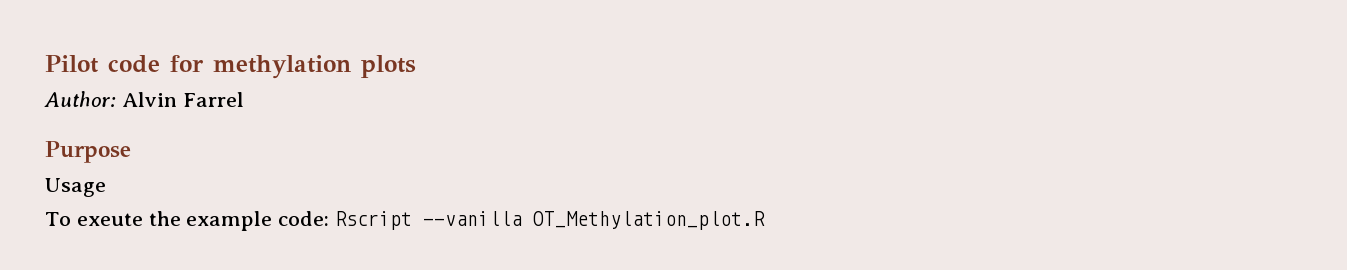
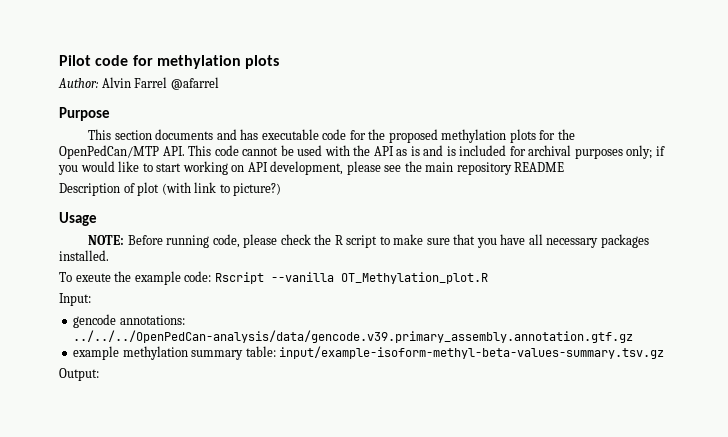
- Author: Alvin Farrel
+ Author: Alvin Farrel @afarrel
+ This section documents and has executable code for the proposed methylation plots for the OpenPedCan/MTP API. This code cannot be used with the API as is and is included for archival purposes only; if you would like to start working on API development, please see the main repository README
+ Description of plot (with link to picture?)
  Usage
+ NOTE: Before running code, please check the R script to make sure that you have all necessary packages installed.
+ Input:
+ gencode annotations: ../../../OpenPedCan-analysis/data/gencode.v39.primary_assembly.annotation.gtf.gz
+ example methylation summary table: input/example-isoform-methyl-beta-values-summary.tsv.gz
+ Output:

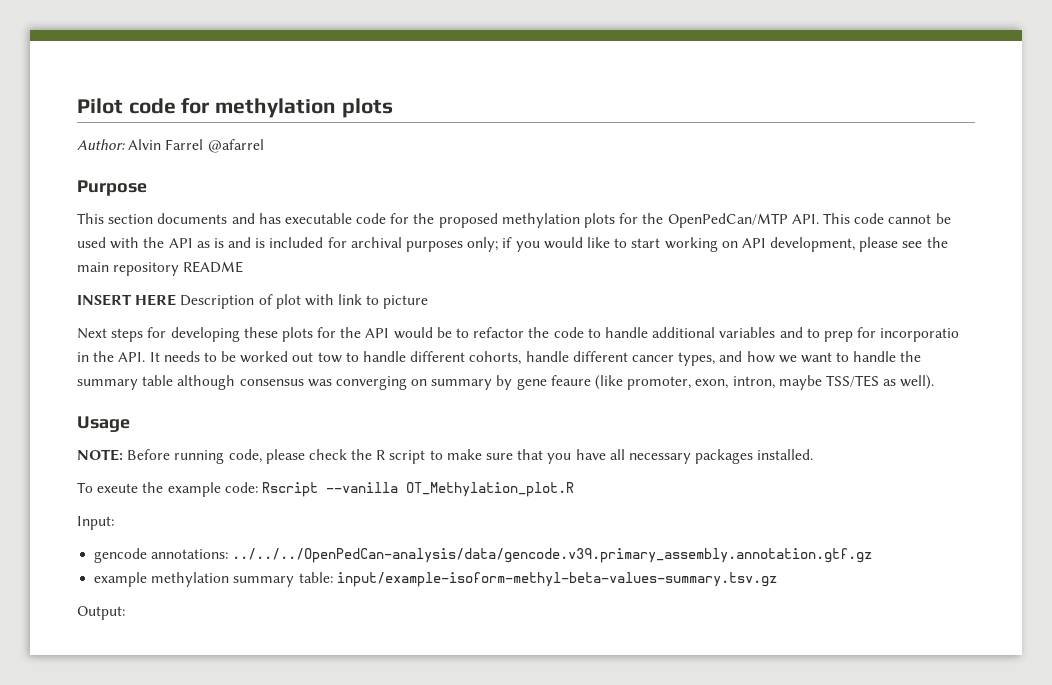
- Description of plot (with link to picture?)
+ INSERT HERE Description of plot with link to picture
+ Next steps for developing these plots for the API would be to refactor the code to handle additional variables and to prep for incorporatio in the API. It needs to be worked out tow to handle different cohorts, handle different cancer types, and how we want to handle the summary table although consensus was converging on summary by gene feaure (like promoter, exon, intron, maybe TSS/TES as well).

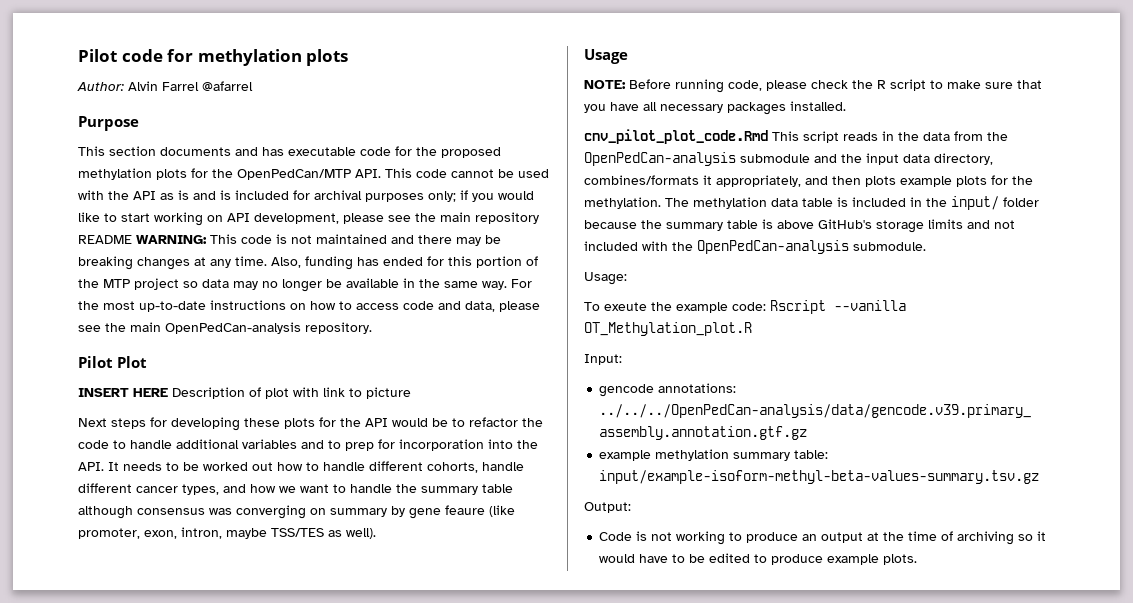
- This section documents and has executable code for the proposed methylation plots for the OpenPedCan/MTP API. This code cannot be used with the API as is and is included for archival purposes only; if you would like to start working on API development, please see the main repository README
+ This section documents and has executable code for the proposed methylation plots for the OpenPedCan/MTP API. This code cannot be used with the API as is and is included for archival purposes only; if you would like to start working on API development, please see the main repository README WARNING: This code is not maintained and there may be breaking changes at any time. Also, funding has ended for this portion of the MTP project so data may no longer be available in the same way. For the most up-to-date instructions on how to access code and data, please see the main OpenPedCan-analysis repository.
+ Pilot Plot
- Next steps for developing these plots for the API would be to refactor the code to handle additional variables and to prep for incorporatio in the API. It needs to be worked out tow to handle different cohorts, handle different cancer types, and how we want to handle the summary table although consensus was converging on summary by gene feaure (like promoter, exon, intron, maybe TSS/TES as well).
+ Next steps for developing these plots for the API would be to refactor the code to handle additional variables and to prep for incorporation into the API. It needs to be worked out how to handle different cohorts, handle different cancer types, and how we want to handle the summary table although consensus was converging on summary by gene feaure (like promoter, exon, intron, maybe TSS/TES as well).
+ cnv_pilot_plot_code.Rmd This script reads in the data from the OpenPedCan-analysis submodule and the input data directory, combines/formats it appropriately, and then plots example plots for the methylation. The methylation data table is included in the input/ folder because the summary table is above GitHub's storage limits and not included with the OpenPedCan-analysis submodule.
+ Usage:
+ Code is not working to produce an output at the time of archiving so it would have to be edited to produce example plots.

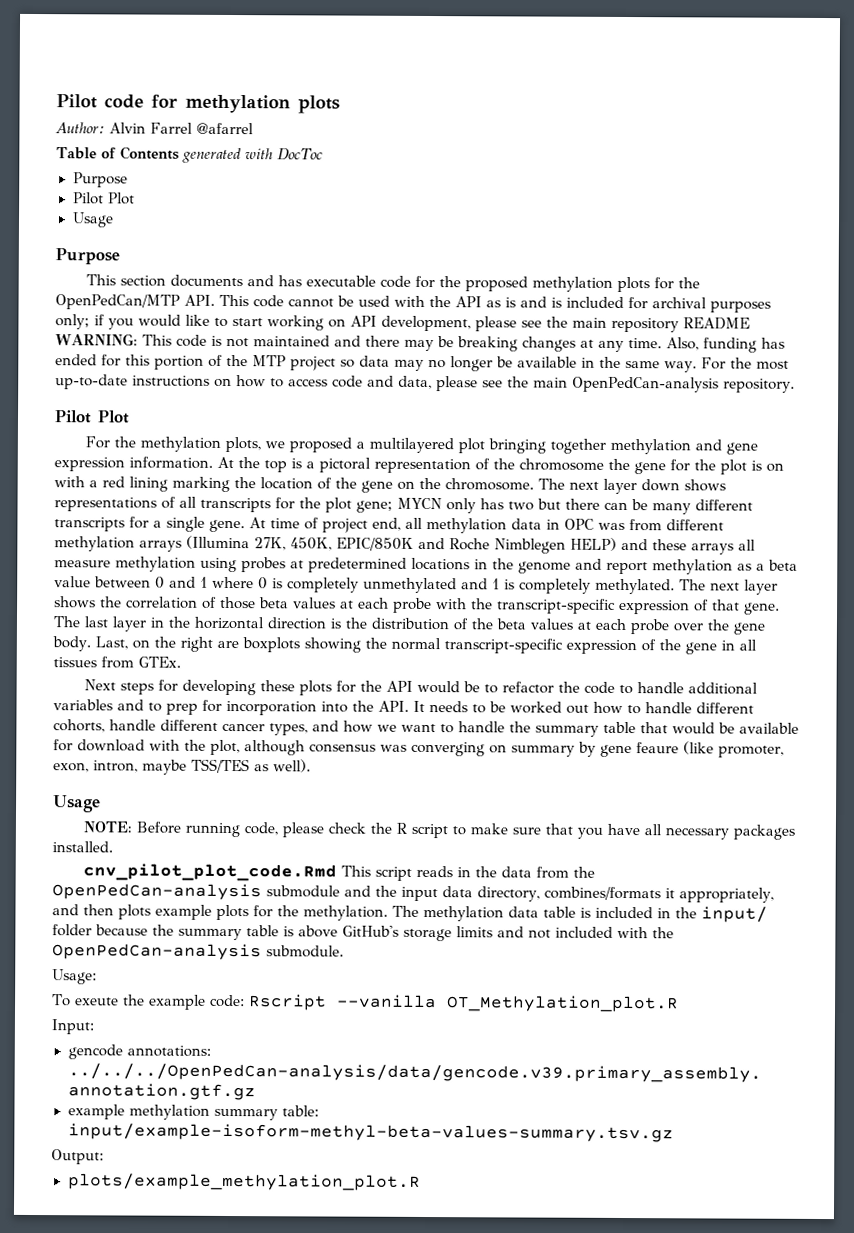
+ Table of Contents generated with DocToc
+ Purpose
+ Pilot Plot
+ Usage
- INSERT HERE Description of plot with link to picture
+ For the methylation plots, we proposed a multilayered plot bringing together methylation and gene expression information. At the top is a pictoral representation of the chromosome the gene for the plot is on with a red lining marking the location of the gene on the chromosome. The next layer down shows representations of all transcripts for the plot gene; MYCN only has two but there can be many different transcripts for a single gene. At time of project end, all methylation data in OPC was from different methylation arrays (Illumina 27K, 450K, EPIC/850K and Roche Nimblegen HELP) and these arrays all measure methylation using probes at predetermined locations in the genome and report methylation as a beta value between 0 and 1 where 0 is completely unmethylated and 1 is completely methylated. The next layer shows the correlation of those beta values at each probe with the transcript-specific expression of that gene. The last layer in the horizontal direction is the distribution of the beta values at each probe over the gene body. Last, on the right are boxplots showing the normal transcript-specific expression of the gene in all tissues from GTEx.
- Next steps for developing these plots for the API would be to refactor the code to handle additional variables and to prep for incorporation into the API. It needs to be worked out how to handle different cohorts, handle different cancer types, and how we want to handle the summary table although consensus was converging on summary by gene feaure (like promoter, exon, intron, maybe TSS/TES as well).
+ Next steps for developing these plots for the API would be to refactor the code to handle additional variables and to prep for incorporation into the API. It needs to be worked out how to handle different cohorts, handle different cancer types, and how we want to handle the summary table that would be available for download with the plot, although consensus was converging on summary by gene feaure (like promoter, exon, intron, maybe TSS/TES as well).
- Code is not working to produce an output at the time of archiving so it would have to be edited to produce example plots.
+ plots/example_methylation_plot.R

